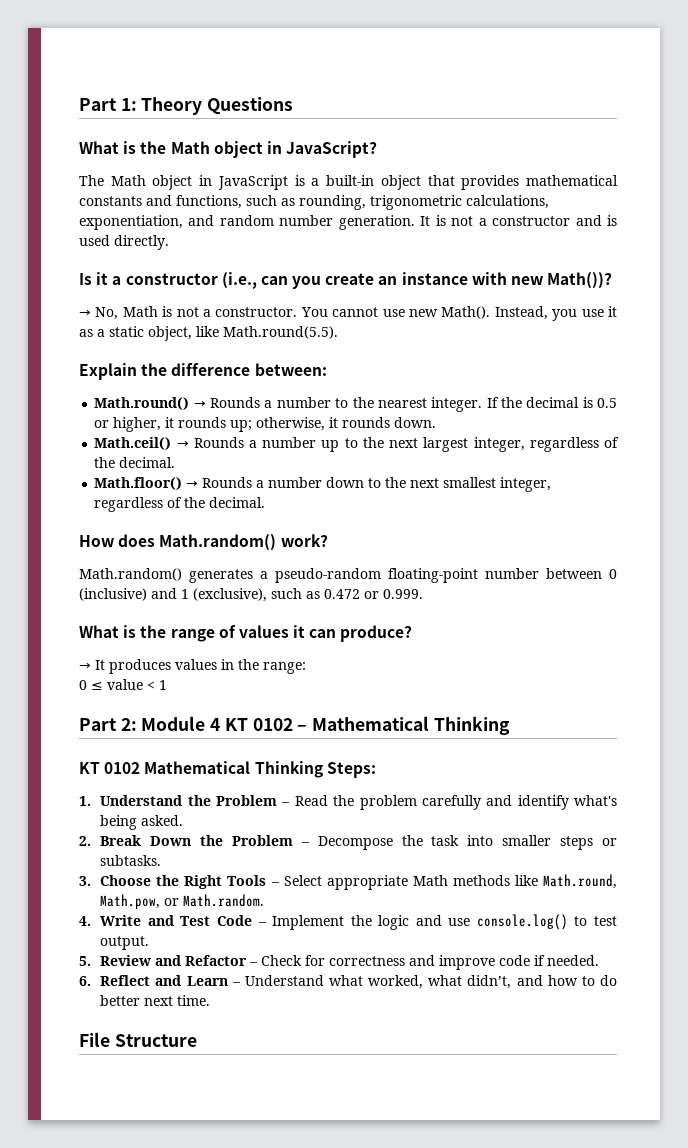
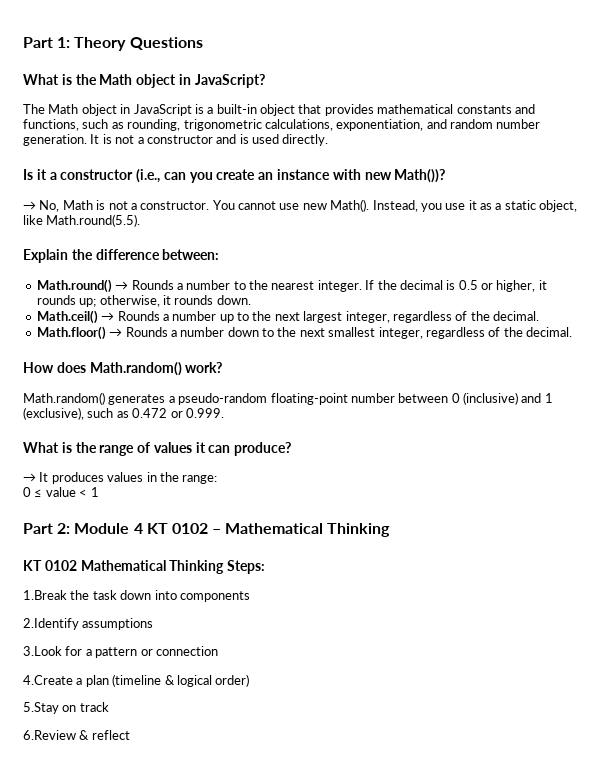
- 1. Understand the Problem – Read the problem carefully and identify what's being asked.
- 2. Break Down the Problem – Decompose the task into smaller steps or subtasks.
- 3. Choose the Right Tools – Select appropriate Math methods like Math.round, Math.pow, or Math.random.
- 4. Write and Test Code – Implement the logic and use console.log() to test output.
- 5. Review and Refactor – Check for correctness and improve code if needed.
- 6. Reflect and Learn – Understand what worked, what didn’t, and how to do better next time.
- File Structure
+ 1.Break the task down into components
+ 2.Identify assumptions
+ 3.Look for a pattern or connection
+ 4.Create a plan (timeline & logical order)
+ 5.Stay on track
+ 6.Review & reflect

